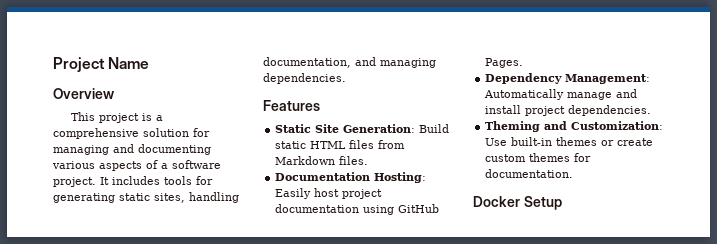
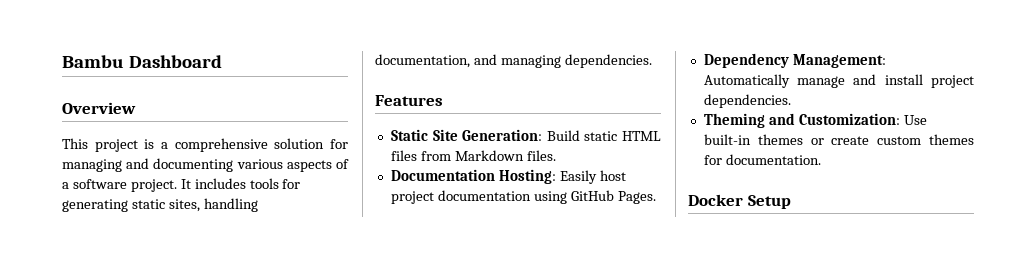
- Project Name
+ Bambu Dashboard

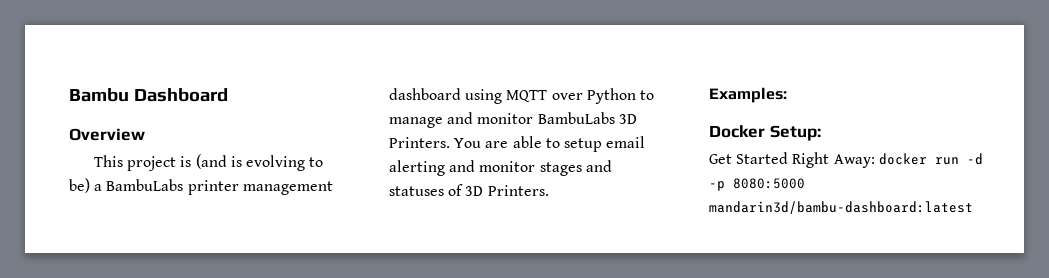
- This project is a comprehensive solution for managing and documenting various aspects of a software project. It includes tools for generating static sites, handling documentation, and managing dependencies.
- Features
- Static Site Generation: Build static HTML files from Markdown files.
- Documentation Hosting: Easily host project documentation using GitHub Pages.
- Dependency Management: Automatically manage and install project dependencies.
- Theming and Customization: Use built-in themes or create custom themes for documentation.
- Docker Setup
+ This project is (and is evolving to be) a BambuLabs printer management dashboard using MQTT over Python to manage and monitor BambuLabs 3D Printers. You are able to setup email alerting and monitor stages and statuses of 3D Printers.
+ Examples:
+ Docker Setup:
+ Get Started Right Away: docker run -d -p 8080:5000 mandarin3d/bambu-dashboard:latest

